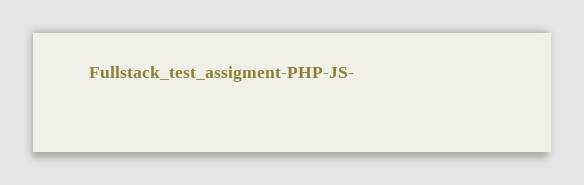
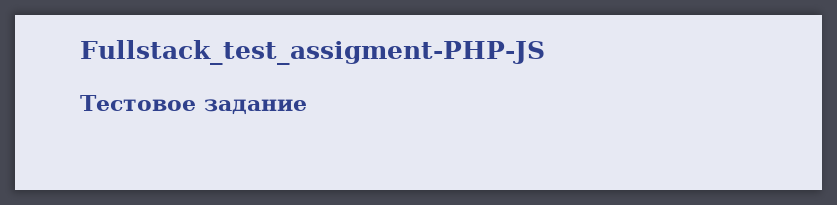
- Fullstack_test_assigment-PHP-JS-
+ Fullstack_test_assigment-PHP-JS
+ Тестовое задание

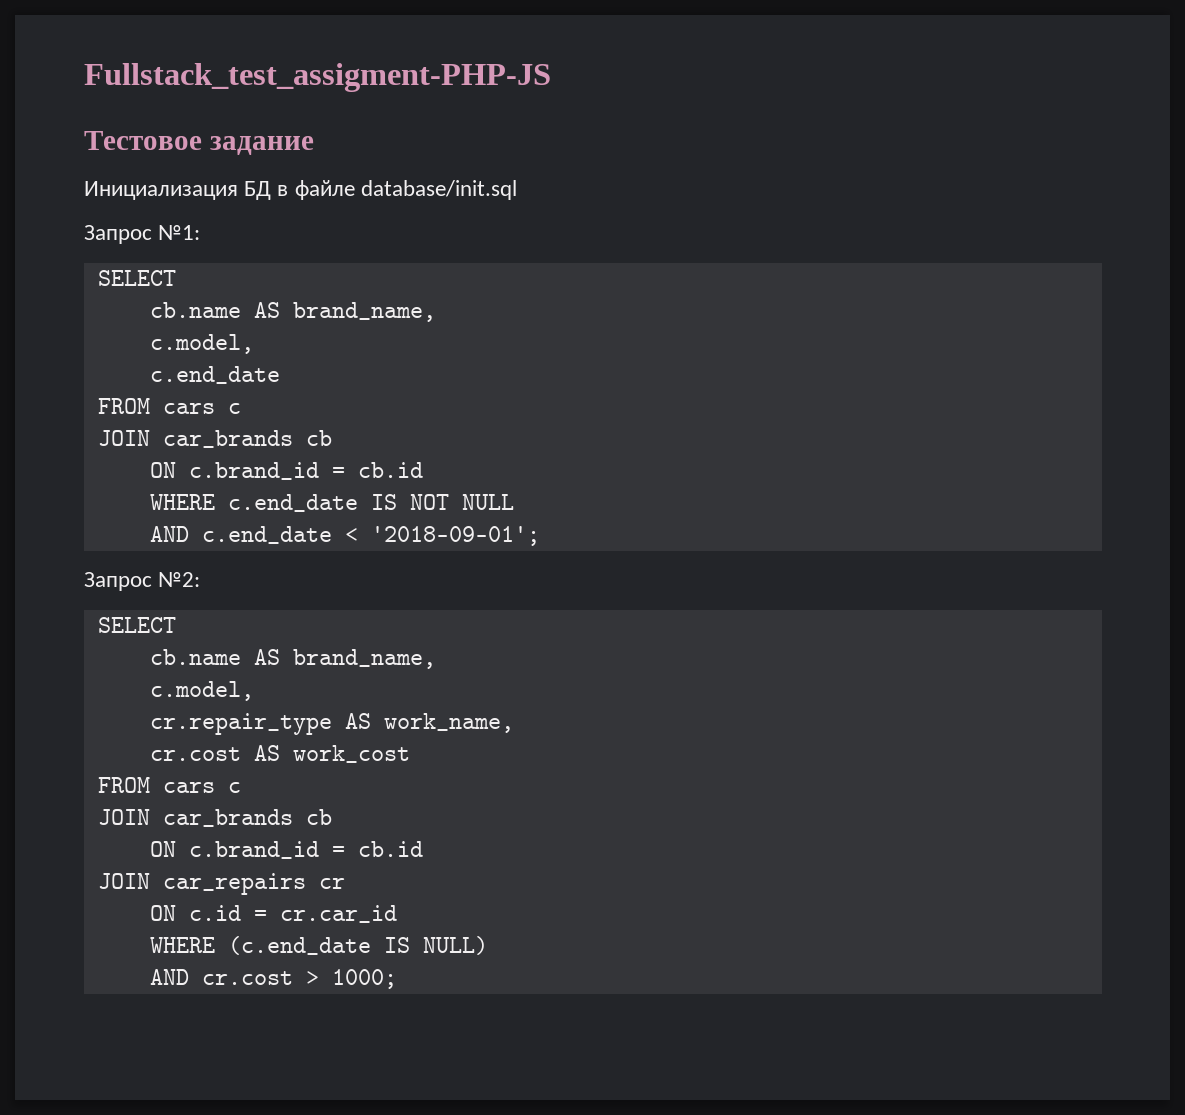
+ Инициализация БД в файле database/init.sql
+ Запрос №1:
+ SELECT
+ cb.name AS brand_name,
+ c.model,
+ c.end_date
+ FROM cars c
+ JOIN car_brands cb
+ ON c.brand_id = cb.id
+ WHERE c.end_date IS NOT NULL
+ AND c.end_date < '2018-09-01';
+ Запрос №2:
+ SELECT
+ cb.name AS brand_name,
+ c.model,
+ cr.repair_type AS work_name,
+ cr.cost AS work_cost
+ FROM cars c
+ JOIN car_brands cb
+ ON c.brand_id = cb.id
+ JOIN car_repairs cr
+ ON c.id = cr.car_id
+ WHERE (c.end_date IS NULL)
+ AND cr.cost > 1000;

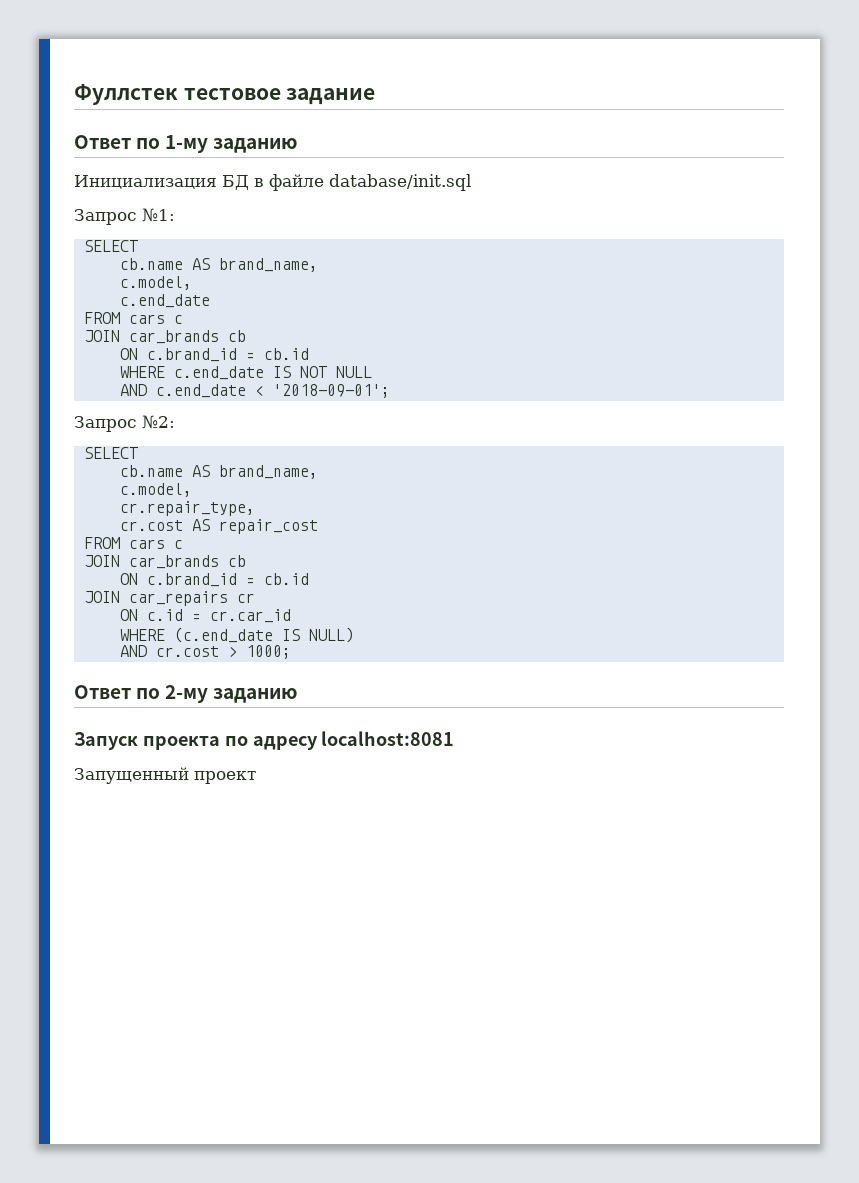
- Fullstack_test_assigment-PHP-JS
- Тестовое задание
+ Фуллстек тестовое задание
+ Ответ по 1-му заданию
- cr.repair_type AS work_name,
+ cr.repair_type,
- cr.cost AS work_cost
+ cr.cost AS repair_cost
+ Ответ по 2-му заданию
+ Запуск проекта по адресу localhost:8081
+ Запущенный проект

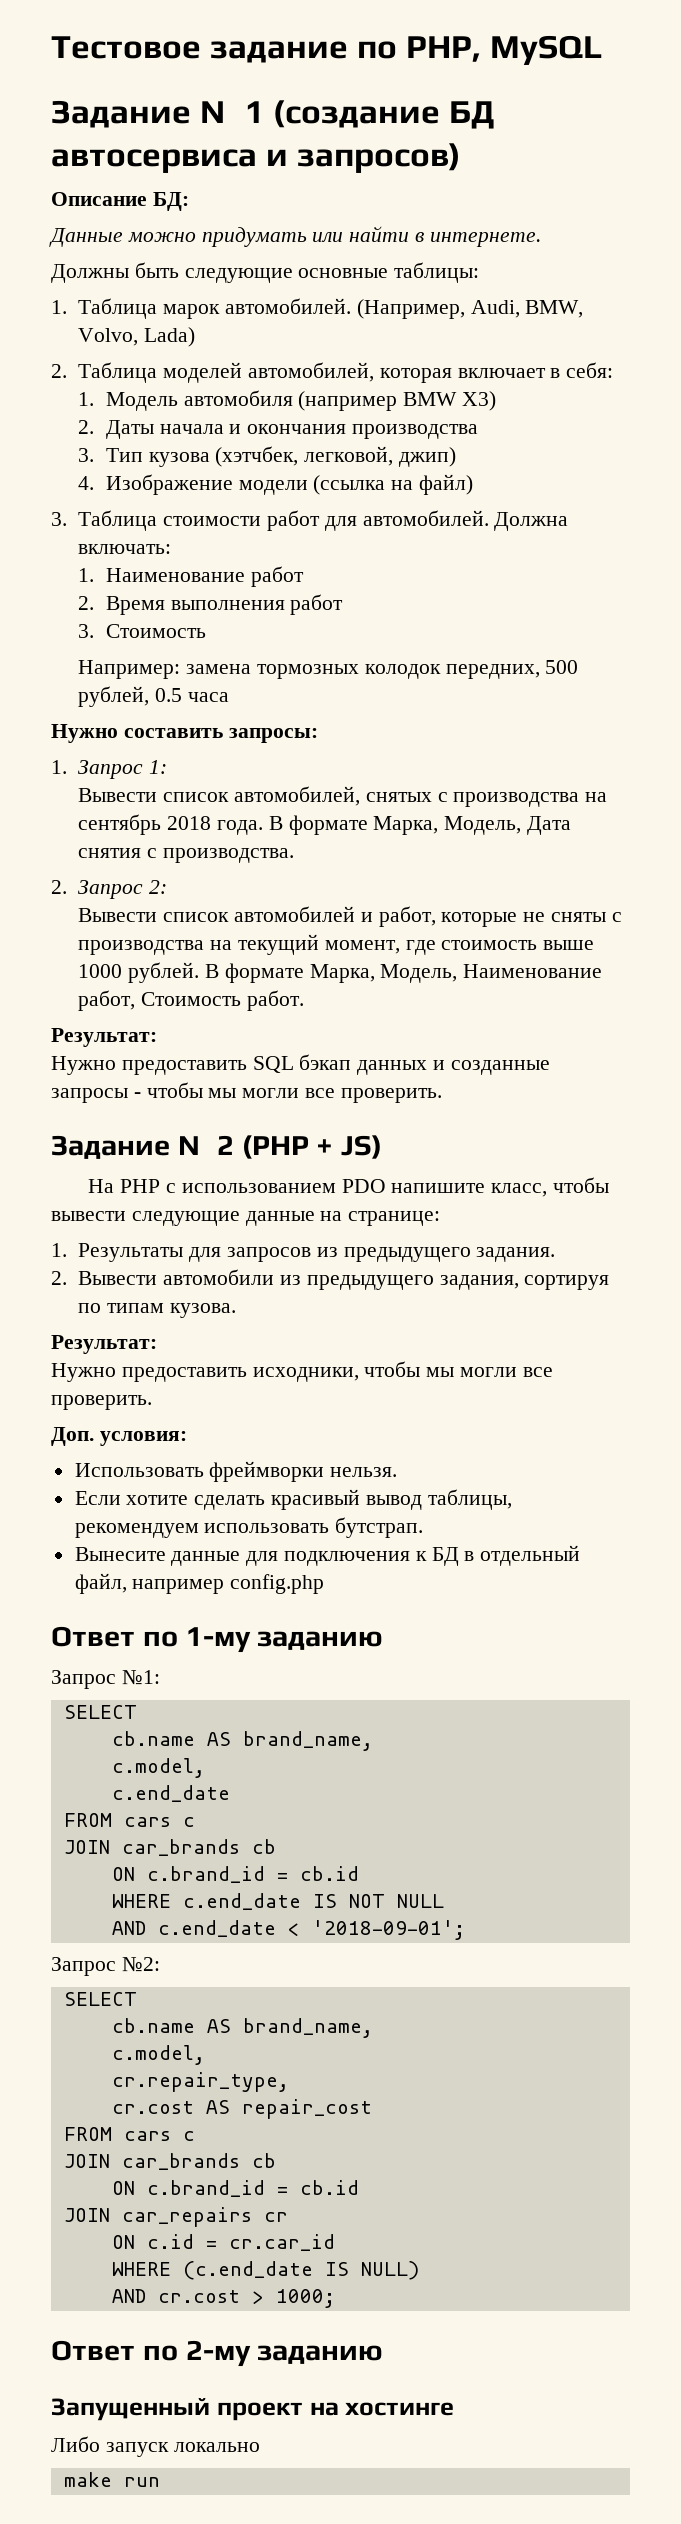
- Фуллстек тестовое задание
+ Тестовое задание по PHP, MySQL
+ Задание №1 (создание БД автосервиса и запросов)
+ Описание БД:
+ Данные можно придумать или найти в интернете.
+ Должны быть следующие основные таблицы:
+ 1. Таблица марок автомобилей. (Например, Audi, BMW, Volvo, Lada)
+ 2. Таблица моделей автомобилей, которая включает в себя:
+ 1. Модель автомобиля (например BMW X3)
+ 2. Даты начала и окончания производства
+ 3. Тип кузова (хэтчбек, легковой, джип)
+ 4. Изображение модели (ссылка на файл)
+ 3. Таблица стоимости работ для автомобилей. Должна включать:
+ 1. Наименование работ
+ 2. Время выполнения работ
+ 3. Стоимость
+ Например: замена тормозных колодок передних, 500 рублей, 0.5 часа
+ Нужно составить запросы:
+ 1. Запрос 1:
+ Вывести список автомобилей, снятых с производства на сентябрь 2018 года. В формате Марка, Модель, Дата снятия с производства.
+ 2. Запрос 2:
+ Вывести список автомобилей и работ, которые не сняты с производства на текущий момент, где стоимость выше 1000 рублей. В формате Марка, Модель, Наименование работ, Стоимость работ.
+ Результат:
+ Нужно предоставить SQL бэкап данных и созданные запросы - чтобы мы могли все проверить.
+ Задание №2 (PHP + JS)
+ На PHP с использованием PDO напишите класс, чтобы вывести следующие данные на странице:
+ 1. Результаты для запросов из предыдущего задания.
+ 2. Вывести автомобили из предыдущего задания, сортируя по типам кузова.
+ Результат:
+ Нужно предоставить исходники, чтобы мы могли все проверить.
+ Доп. условия:
+ Использовать фреймворки нельзя.
+ Если хотите сделать красивый вывод таблицы, рекомендуем использовать бутстрап.
+ Вынесите данные для подключения к БД в отдельный файл, например config.php
- Инициализация БД в файле database/init.sql
- Запуск проекта по адресу localhost:8081
- Запущенный проект
+ Запущенный проект на хостинге
+ Либо запуск локально
+ make run

